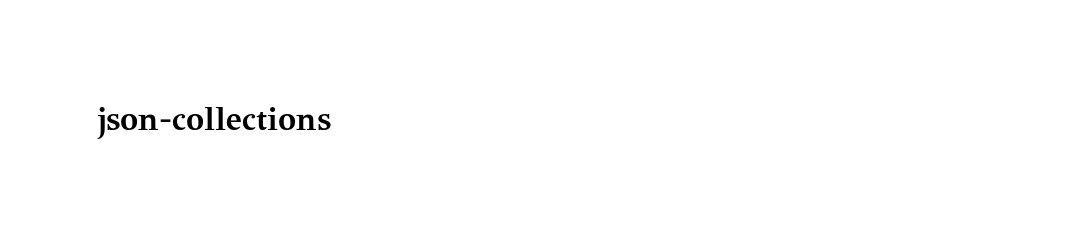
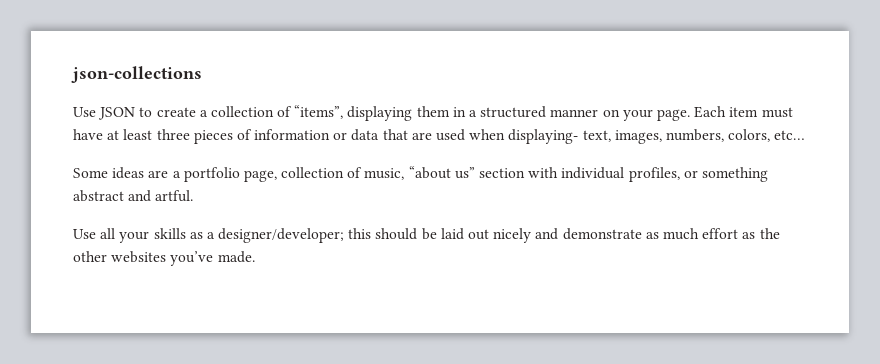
+ Use JSON to create a collection of “items”, displaying them in a structured manner on your page. Each item must have at least three pieces of information or data that are used when displaying- text, images, numbers, colors, etc…
+ Some ideas are a portfolio page, collection of music, “about us” section with individual profiles, or something abstract and artful.
+ Use all your skills as a designer/developer; this should be laid out nicely and demonstrate as much effort as the other websites you’ve made.

